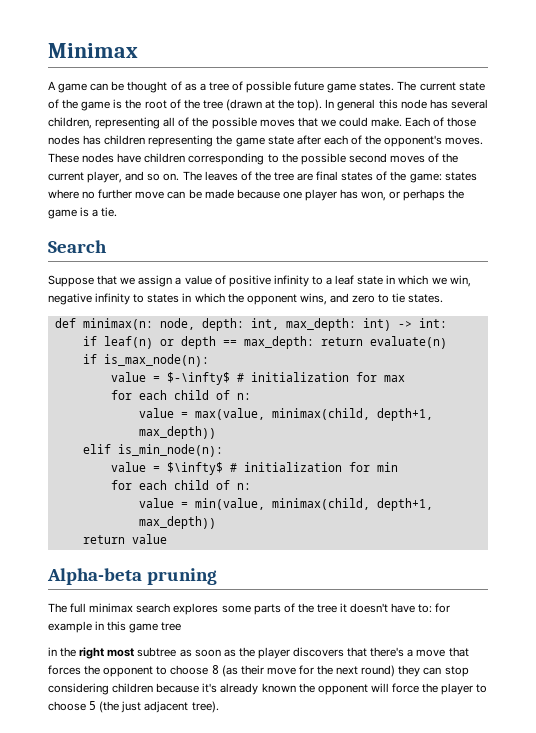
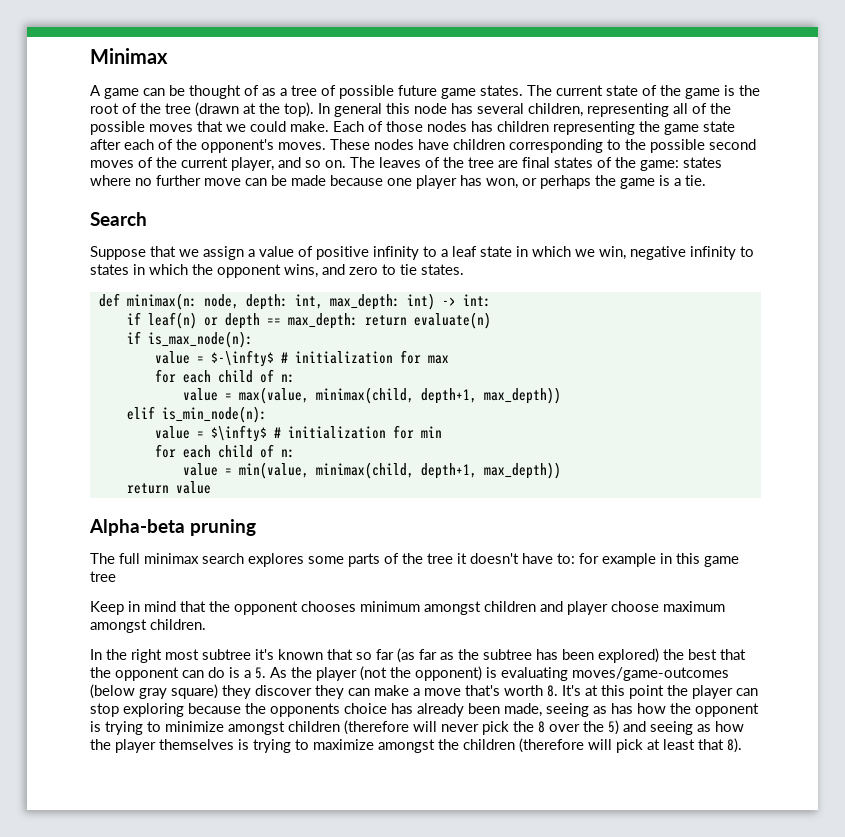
- in the right most subtree as soon as the player discovers that there's a move that forces the opponent to choose 8 (as their move for the next round) they can stop considering children because it's already known the opponent will force the player to choose 5 (the just adjacent tree).
+ Keep in mind that the opponent chooses minimum amongst children and player choose maximum amongst children.
+ In the right most subtree it's known that so far (as far as the subtree has been explored) the best that the opponent can do is a 5. As the player (not the opponent) is evaluating moves/game-outcomes (below gray square) they discover they can make a move that's worth 8. It's at this point the player can stop exploring because the opponents choice has already been made, seeing as has how the opponent is trying to minimize amongst children (therefore will never pick the 8 over the 5) and seeing as how the player themselves is trying to maximize amongst the children (therefore will pick at least that 8).

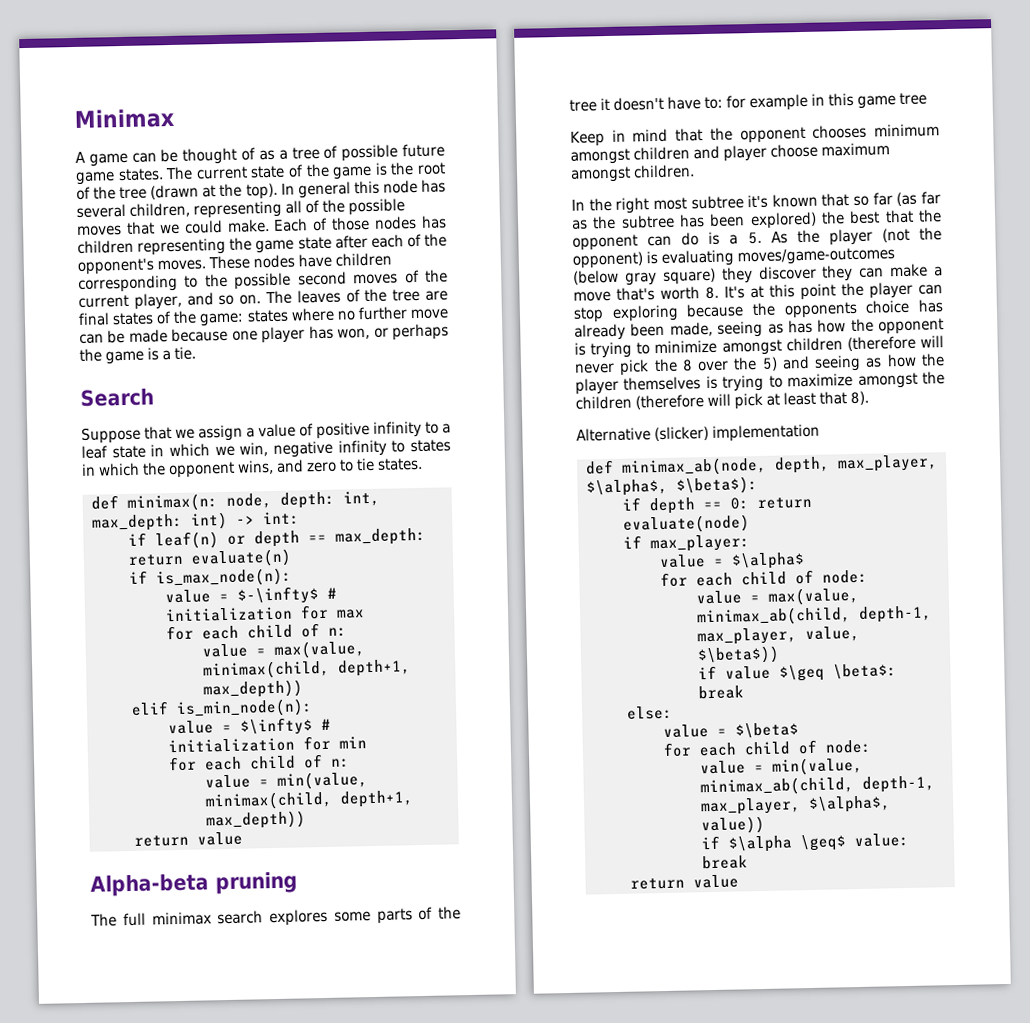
+ Alternative (slicker) implementation
+ def minimax_ab(node, depth, max_player, $\alpha$, $\beta$):
+ if depth == 0: return evaluate(node)
+ if max_player:
+ value = $\alpha$
+ for each child of node:
+ value = max(value, minimax_ab(child, depth-1, max_player, value, $\beta$))
+ if value $\geq \beta$: break
+ else:
+ value = $\beta$
+ for each child of node:
+ value = min(value, minimax_ab(child, depth-1, max_player, $\alpha$, value))
+ if $\alpha \geq$ value: break
+ return value

